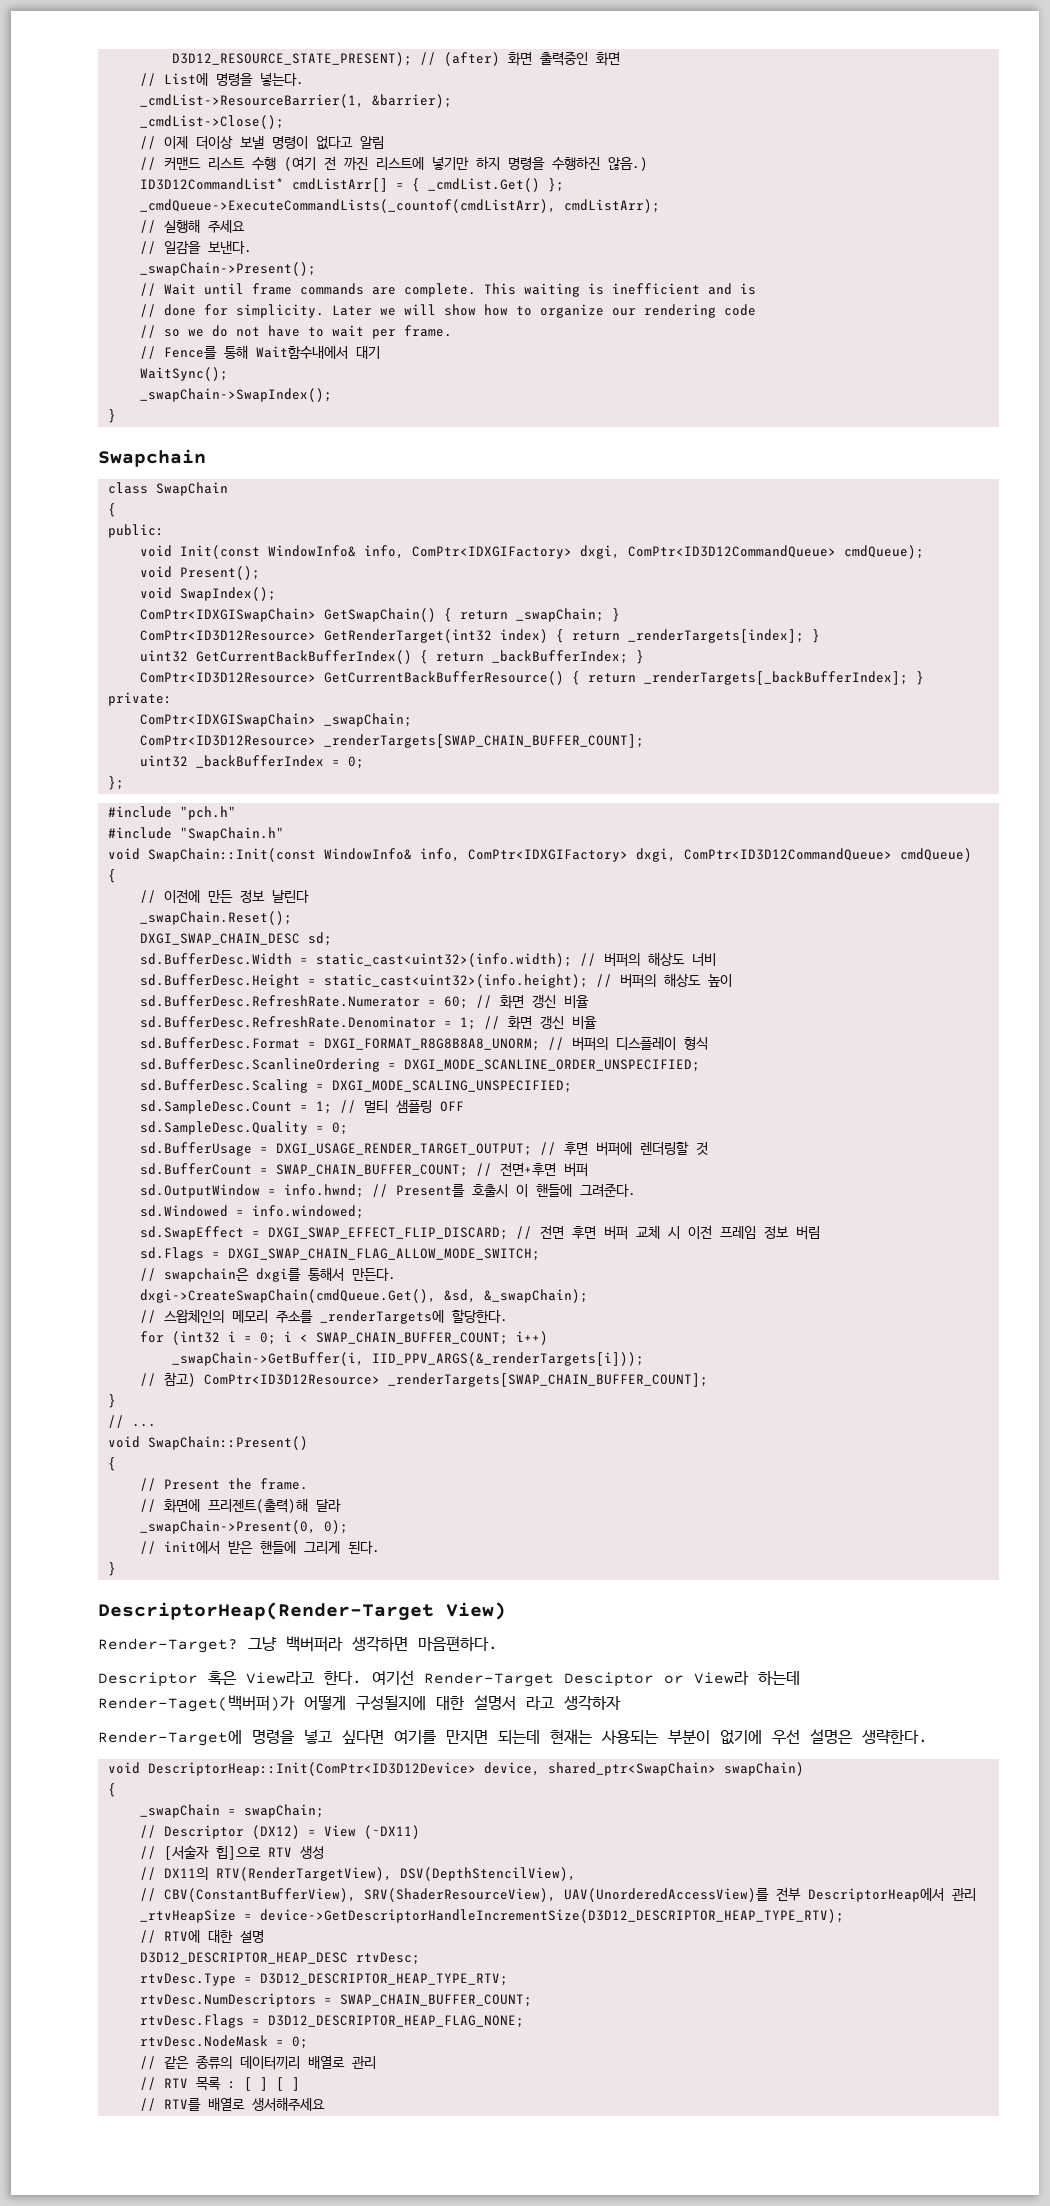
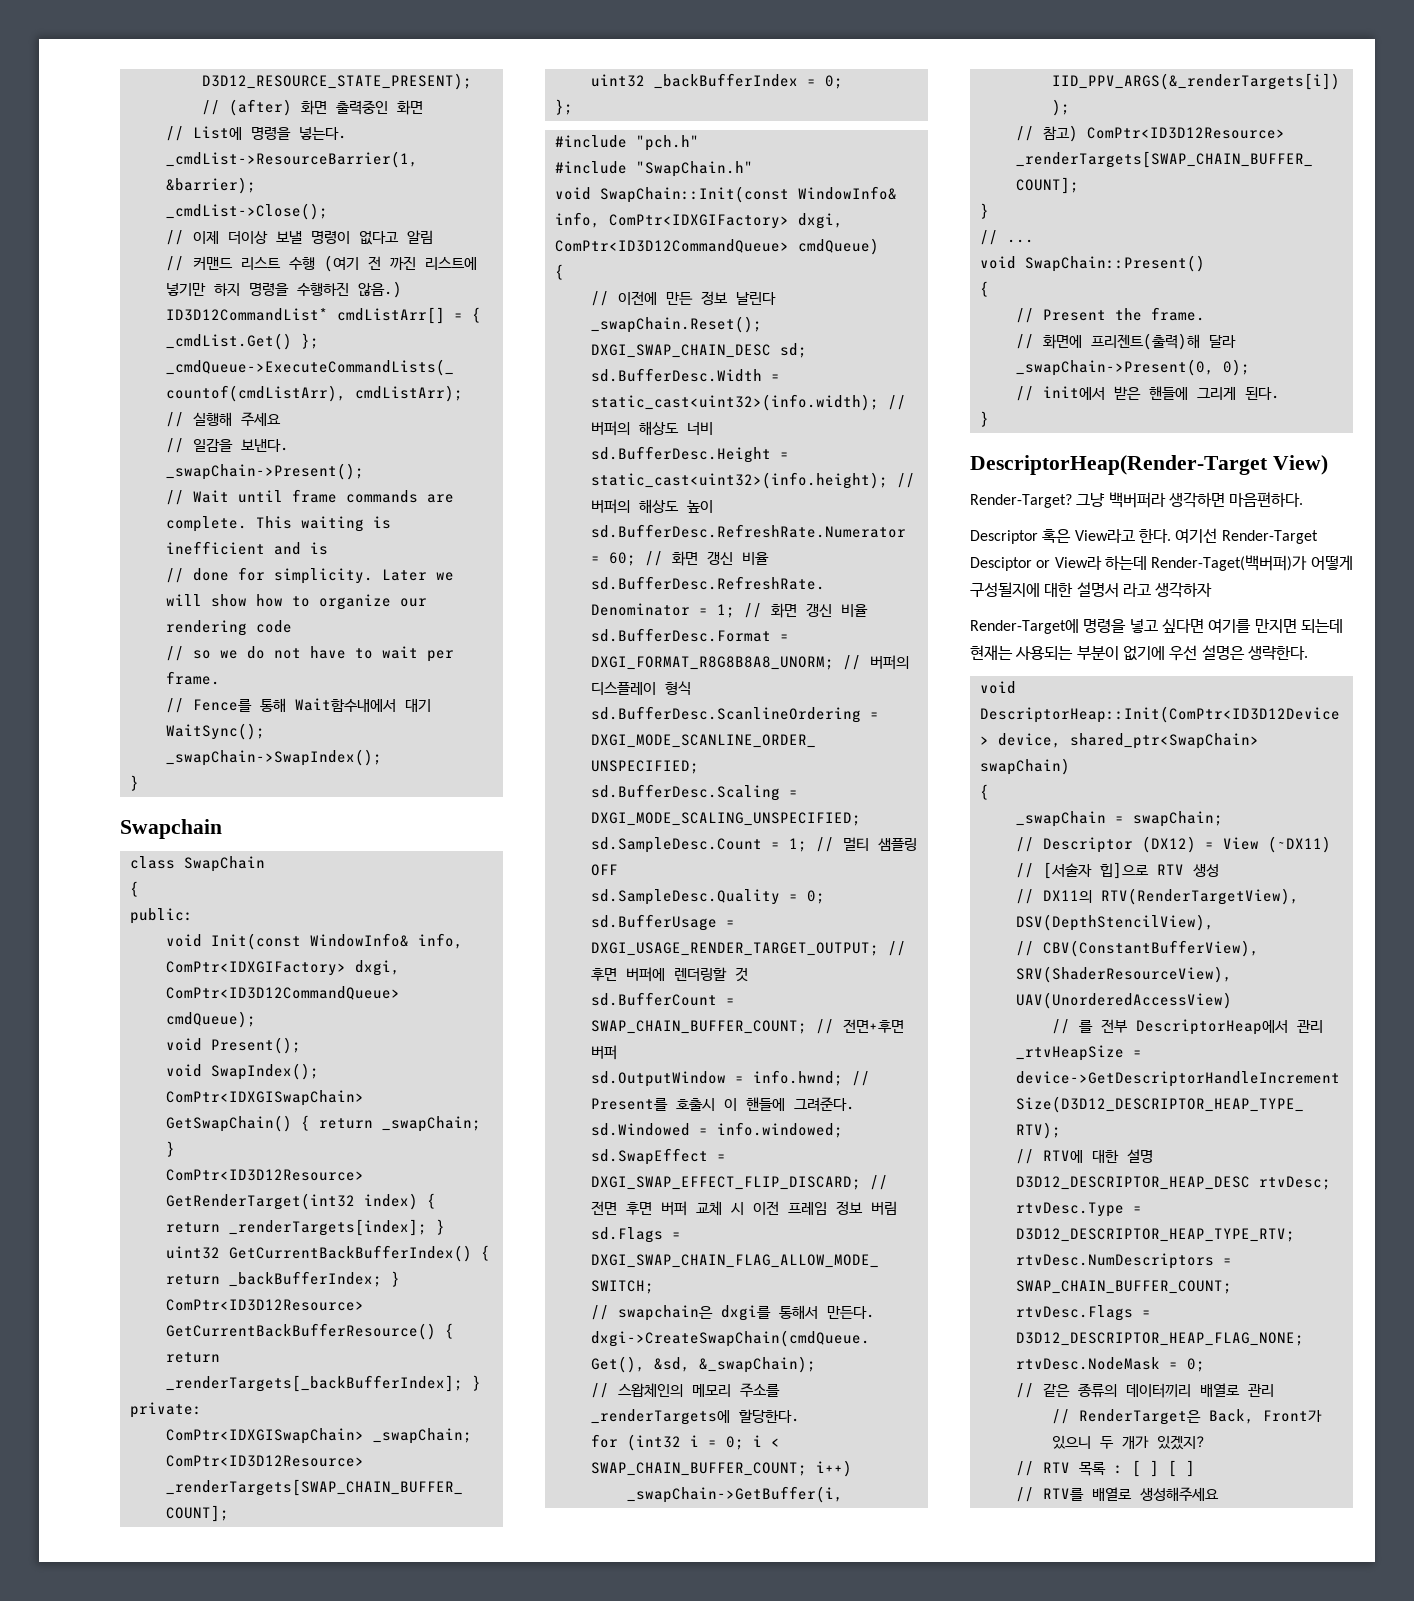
- // CBV(ConstantBufferView), SRV(ShaderResourceView), UAV(UnorderedAccessView)를 전부 DescriptorHeap에서 관리
+ // CBV(ConstantBufferView), SRV(ShaderResourceView), UAV(UnorderedAccessView)
+ // 를 전부 DescriptorHeap에서 관리
+ // RenderTarget은 Back, Front가 있으니 두 개가 있겠지?
- // RTV를 배열로 생서해주세요
+ // RTV를 배열로 생성해주세요

